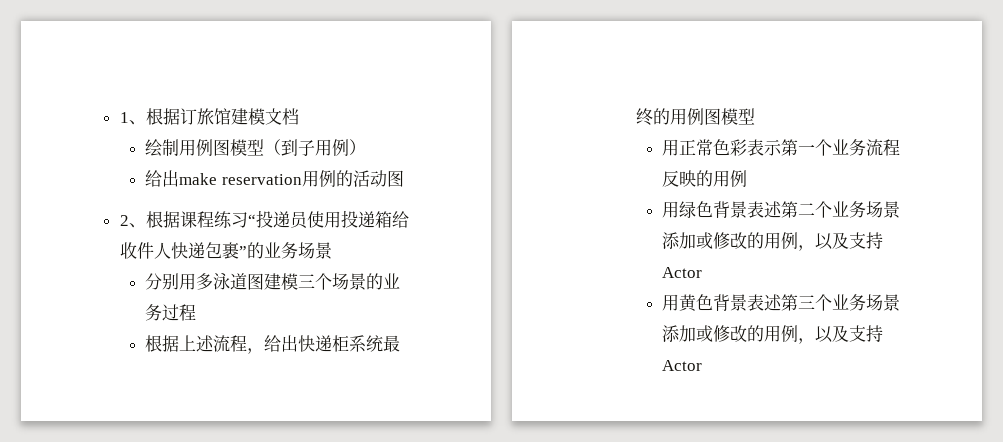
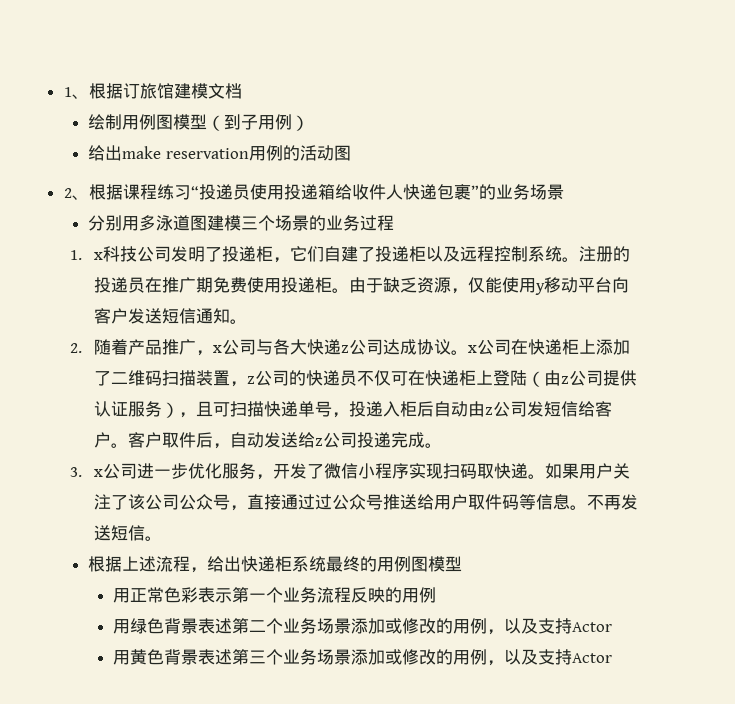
+ 1. x科技公司发明了投递柜，它们自建了投递柜以及远程控制系统。注册的投递员在推广期免费使用投递柜。由于缺乏资源，仅能使用y移动平台向客户发送短信通知。
+ 2.随着产品推广，x公司与各大快递z公司达成协议。x公司在快递柜上添加了二维码扫描装置，z公司的快递员不仅可在快递柜上登陆（由z公司提供认证服务），且可扫描快递单号，投递入柜后自动由z公司发短信给客户。客户取件后，自动发送给z公司投递完成。
+ 3. x公司进一步优化服务，开发了微信小程序实现扫码取快递。如果用户关注了该公司公众号，直接通过过公众号推送给用户取件码等信息。不再发送短信。

